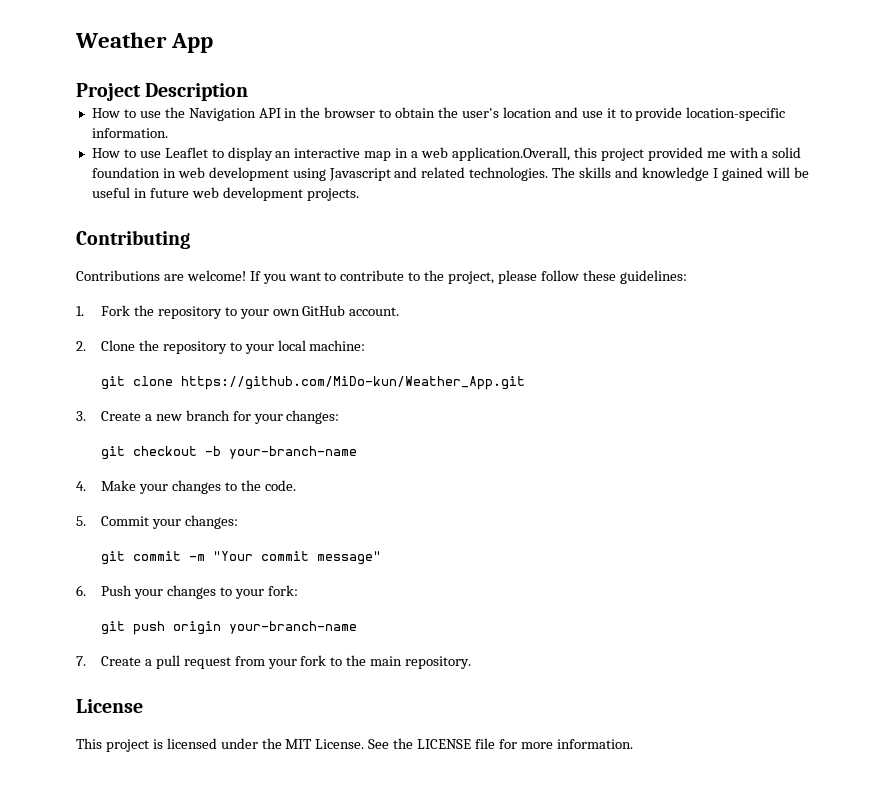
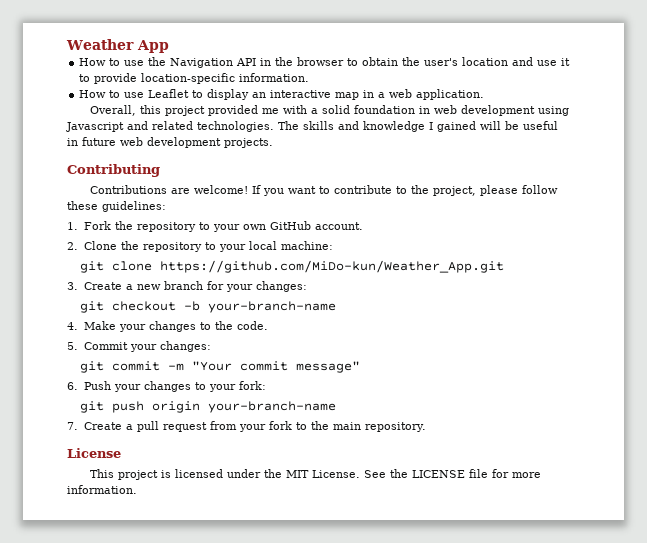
- Project Description
- How to use Leaflet to display an interactive map in a web application.Overall, this project provided me with a solid foundation in web development using Javascript and related technologies.
+ How to use Leaflet to display an interactive map in a web application.
+ Overall, this project provided me with a solid foundation in web development using Javascript and related technologies.

